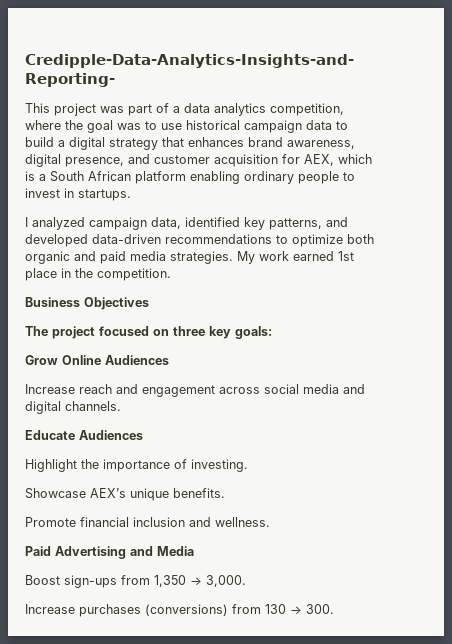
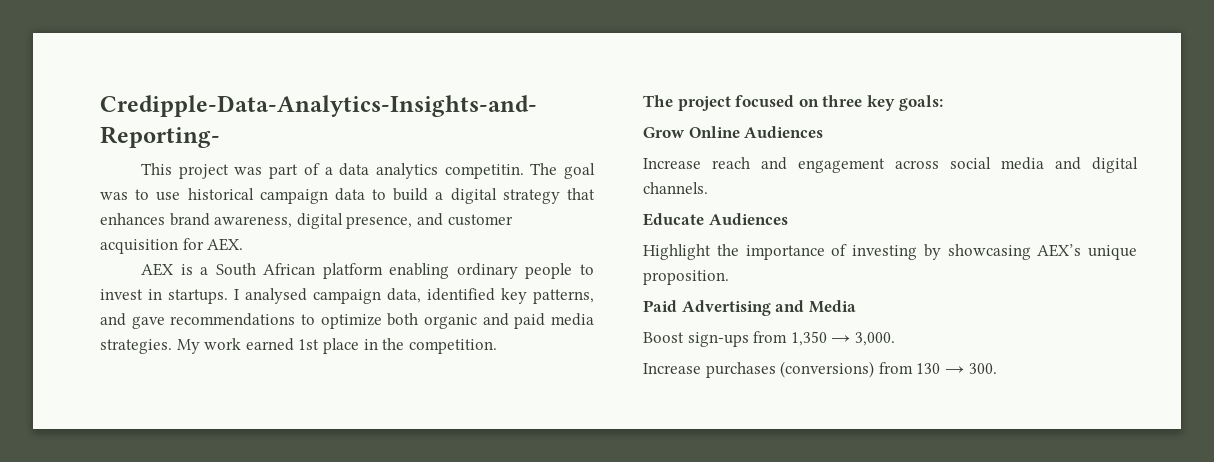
- This project was part of a data analytics competition, where the goal was to use historical campaign data to build a digital strategy that enhances brand awareness, digital presence, and customer acquisition for AEX, which is a South African platform enabling ordinary people to invest in startups.
- I analyzed campaign data, identified key patterns, and developed data-driven recommendations to optimize both organic and paid media strategies.
+ This project was part of a data analytics competitin. The goal was to use historical campaign data to build a digital strategy that enhances brand awareness, digital presence, and customer acquisition for AEX.
+ AEX is a South African platform enabling ordinary people to invest in startups. I analysed campaign data, identified key patterns, and gave recommendations to optimize both organic and paid media strategies.
- Business Objectives
- Highlight the importance of investing.
- Showcase AEX’s unique benefits.
- Promote financial inclusion and wellness.
+ Highlight the importance of investing by showcasing AEX’s unique proposition.

